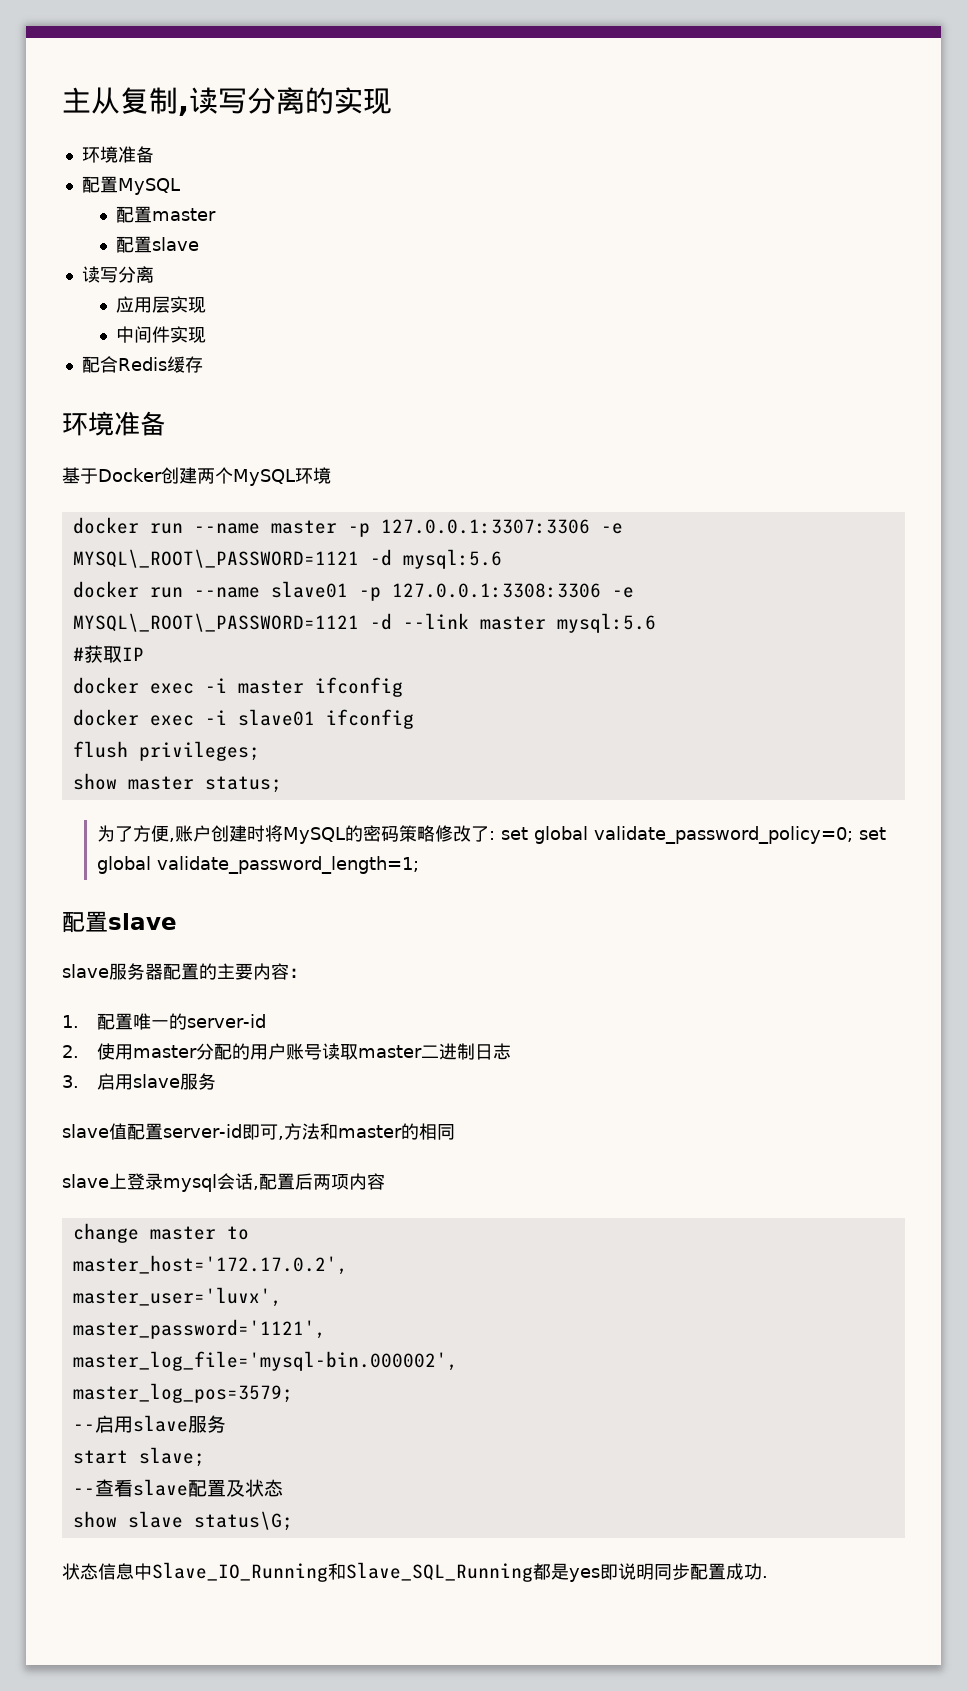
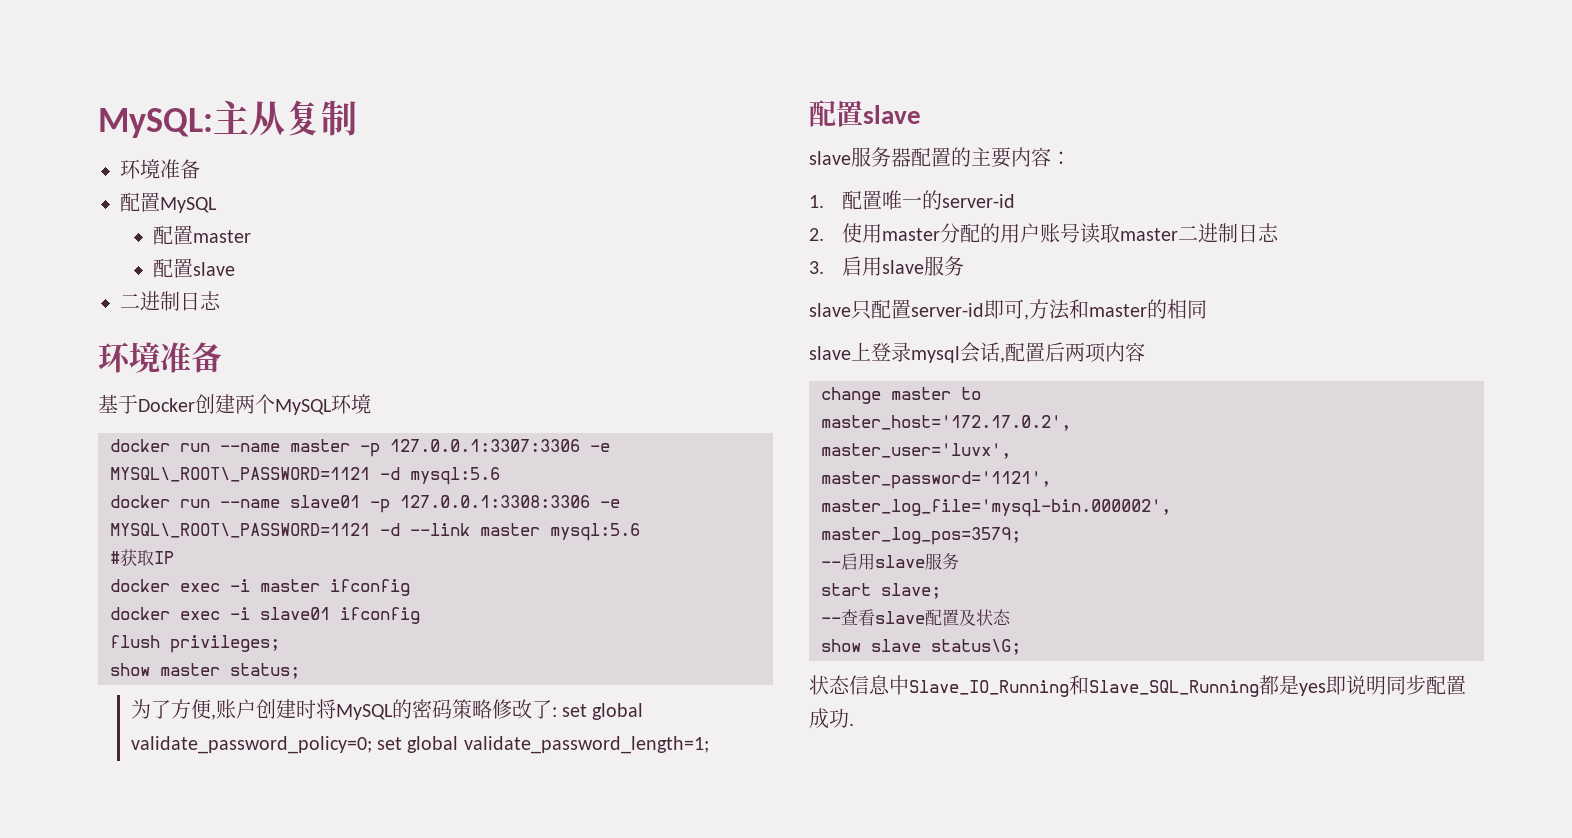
- 主从复制,读写分离的实现
+ MySQL:主从复制
  配置master
  配置slave
- 读写分离
- 应用层实现
- 中间件实现
- 配合Redis缓存
+ 二进制日志
- slave值配置server-id即可,方法和master的相同
+ slave只配置server-id即可,方法和master的相同

